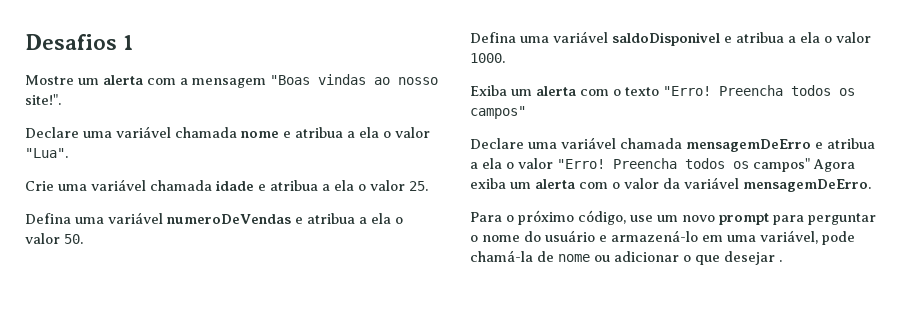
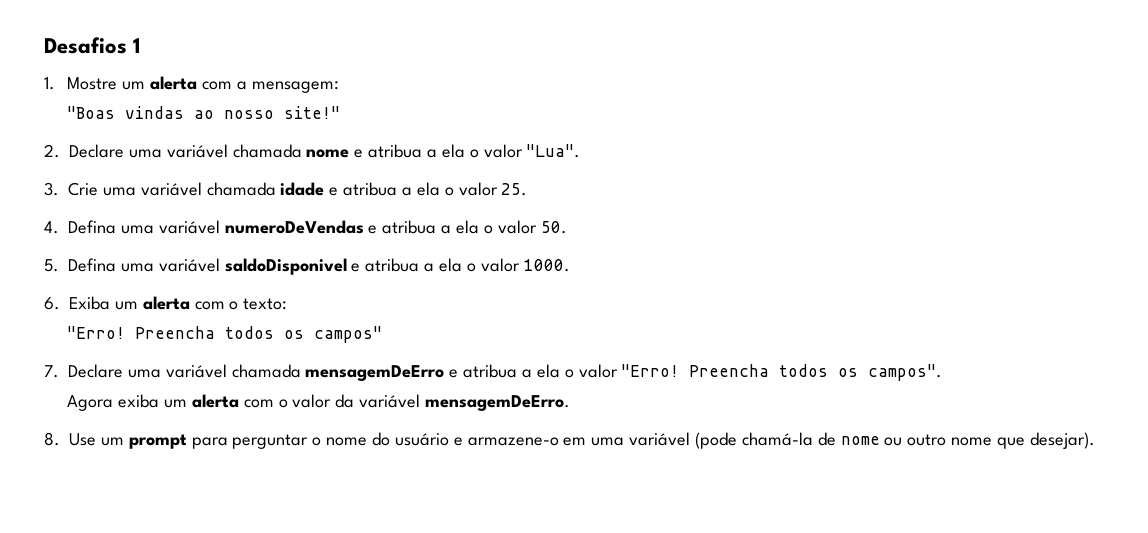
- Mostre um alerta com a mensagem "Boas vindas ao nosso site!".
- Declare uma variável chamada nome e atribua a ela o valor "Lua".
+ 1. Mostre um alerta com a mensagem:
+ "Boas vindas ao nosso site!"
+ 2. Declare uma variável chamada nome e atribua a ela o valor "Lua".
- Crie uma variável chamada idade e atribua a ela o valor 25.
+ 3. Crie uma variável chamada idade e atribua a ela o valor 25.
- Defina uma variável numeroDeVendas e atribua a ela o valor 50.
+ 4. Defina uma variável numeroDeVendas e atribua a ela o valor 50.
- Defina uma variável saldoDisponivel e atribua a ela o valor 1000.
+ 5. Defina uma variável saldoDisponivel e atribua a ela o valor 1000.
- Exiba um alerta com o texto "Erro!
+ 6. Exiba um alerta com o texto:
+ "Erro!
- Declare uma variável chamada mensagemDeErro e atribua a ela o valor "Erro!
+ 7. Declare uma variável chamada mensagemDeErro e atribua a ela o valor "Erro!
- Preencha todos os campos" Agora exiba um alerta com o valor da variável mensagemDeErro.
+ Preencha todos os campos".
+ Agora exiba um alerta com o valor da variável mensagemDeErro.
- Para o próximo código, use um novo prompt para perguntar o nome do usuário e armazená-lo em uma variável, pode chamá-la de nome ou adicionar o que desejar .
+ 8. Use um prompt para perguntar o nome do usuário e armazene-o em uma variável (pode chamá-la de nome ou outro nome que desejar).

